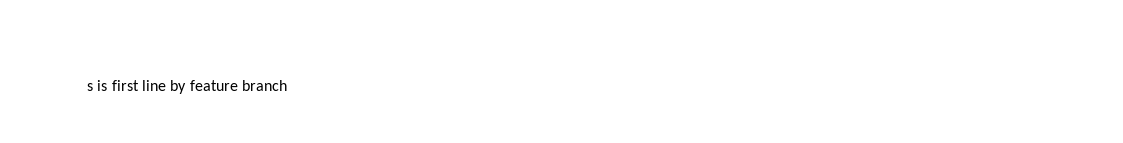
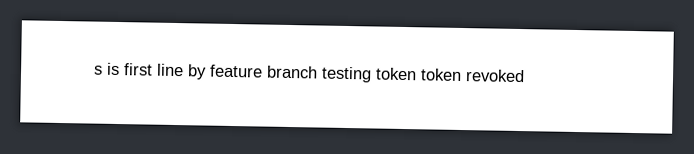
- s is first line by feature branch
+ s is first line by feature branch testing token token revoked

